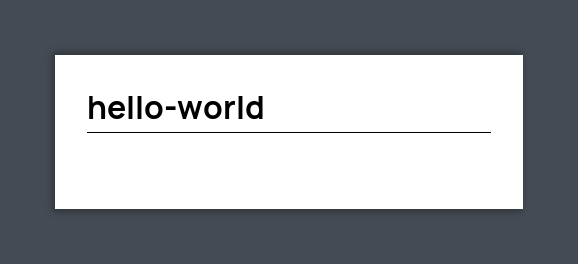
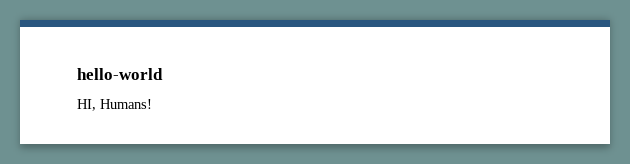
+ HI, Humans!

